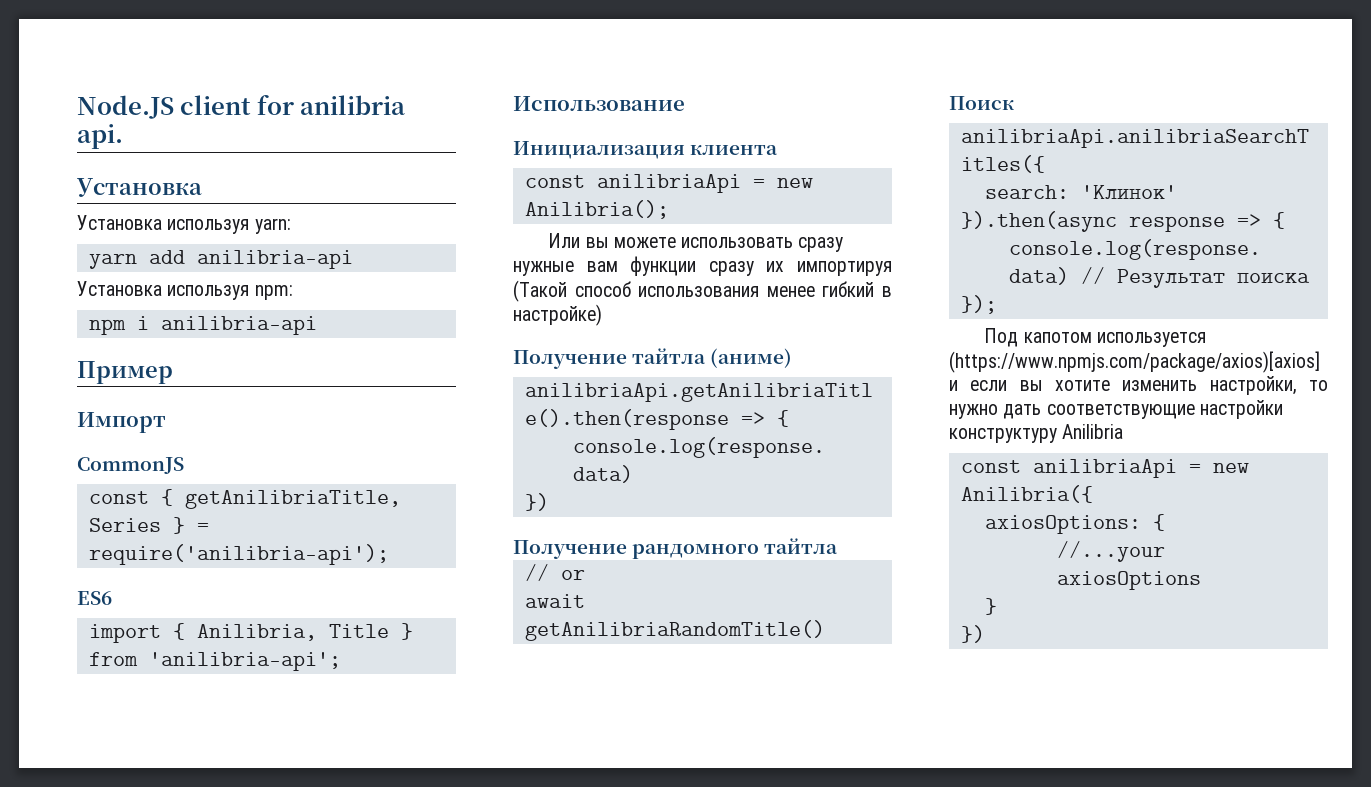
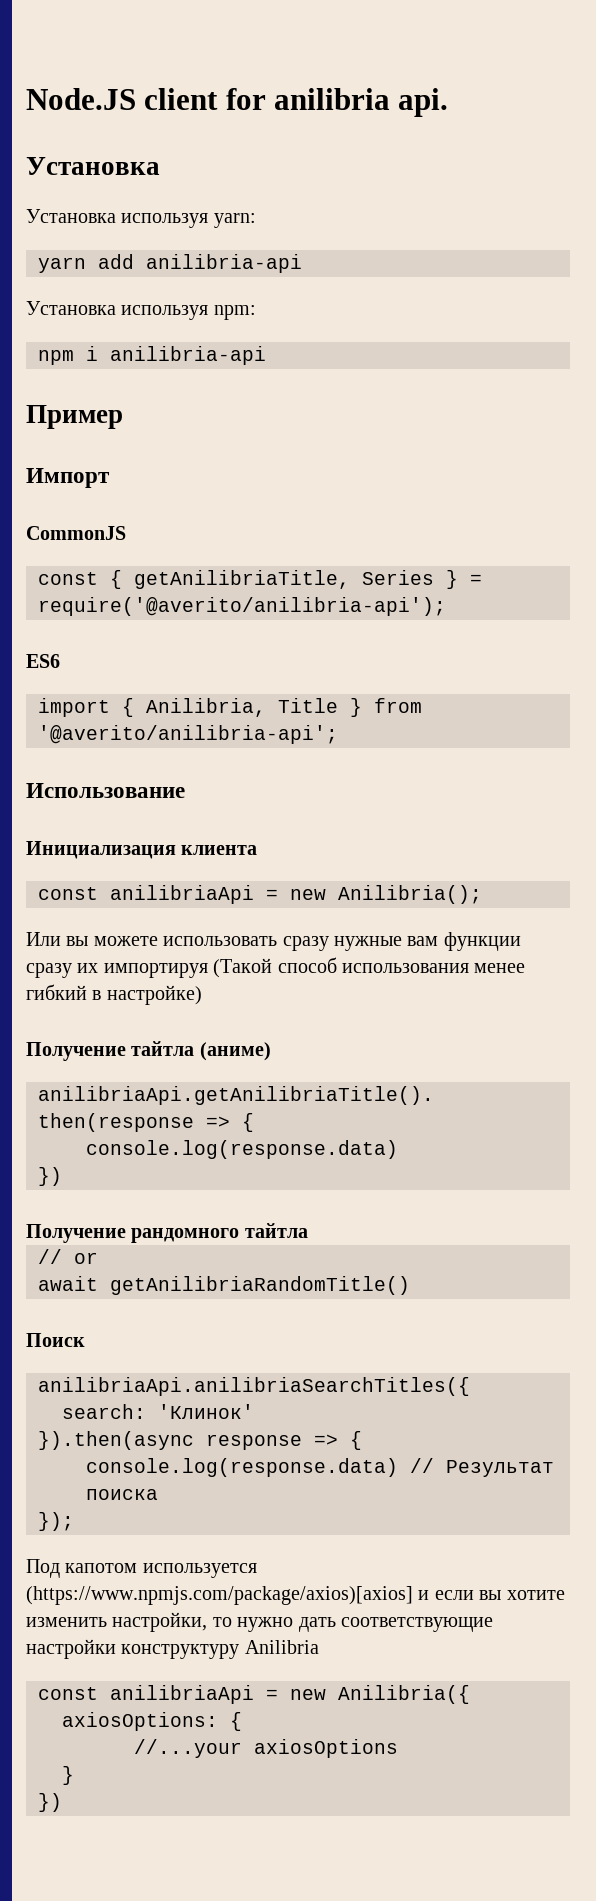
- const { getAnilibriaTitle, Series } = require('anilibria-api');
+ const { getAnilibriaTitle, Series } = require('@averito/anilibria-api');
- import { Anilibria, Title } from 'anilibria-api';
+ import { Anilibria, Title } from '@averito/anilibria-api';

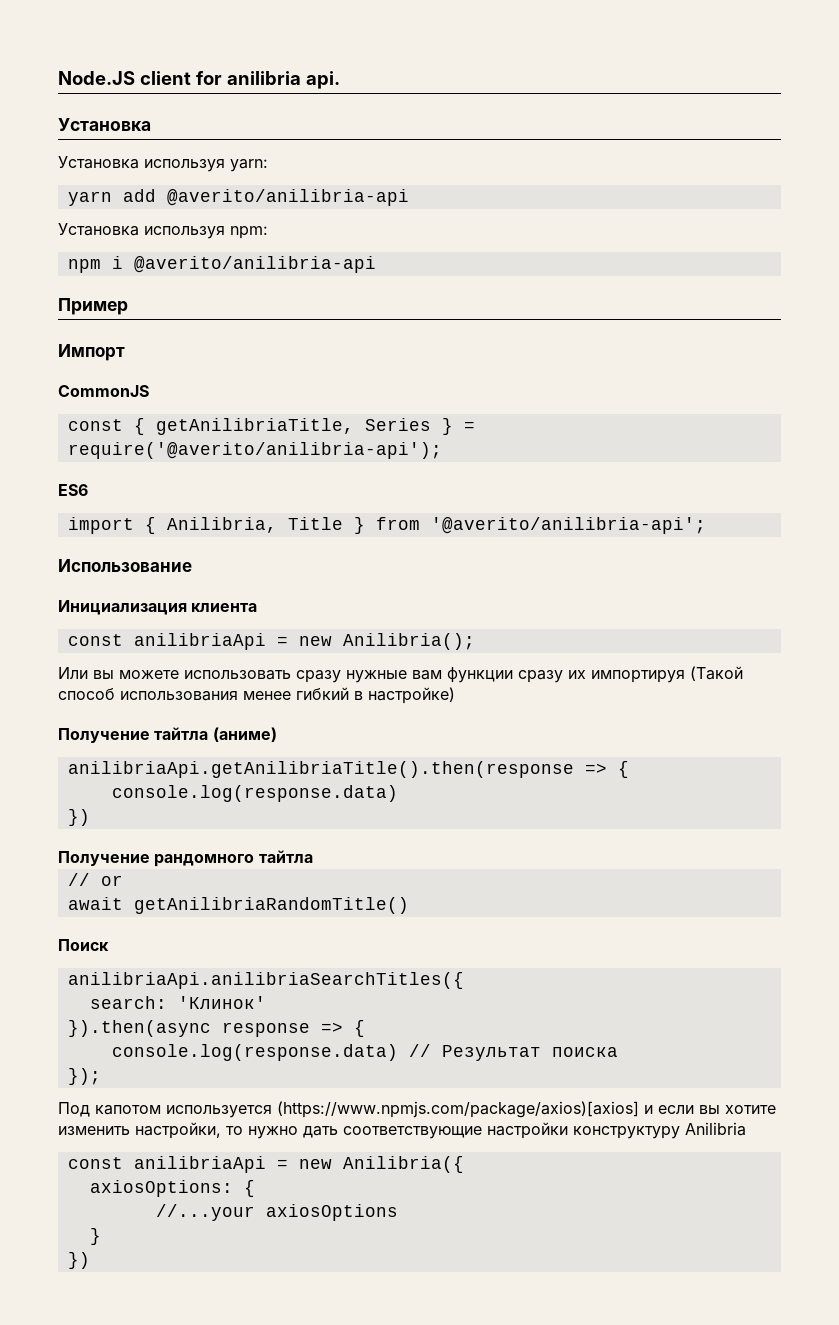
- yarn add anilibria-api
+ yarn add @averito/anilibria-api
- npm i anilibria-api
+ npm i @averito/anilibria-api

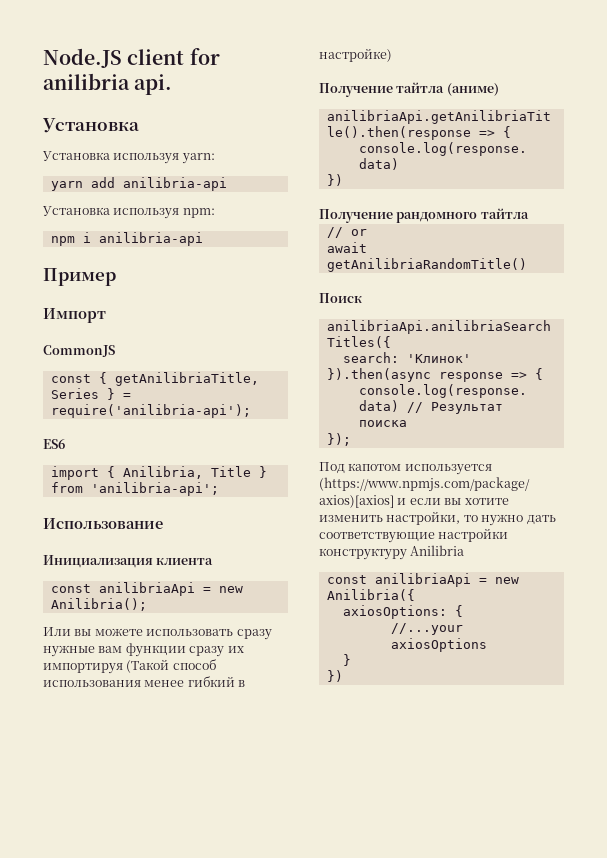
- yarn add @averito/anilibria-api
+ yarn add anilibria-api
- npm i @averito/anilibria-api
+ npm i anilibria-api
- const { getAnilibriaTitle, Series } = require('@averito/anilibria-api');
+ const { getAnilibriaTitle, Series } = require('anilibria-api');
- import { Anilibria, Title } from '@averito/anilibria-api';
+ import { Anilibria, Title } from 'anilibria-api';

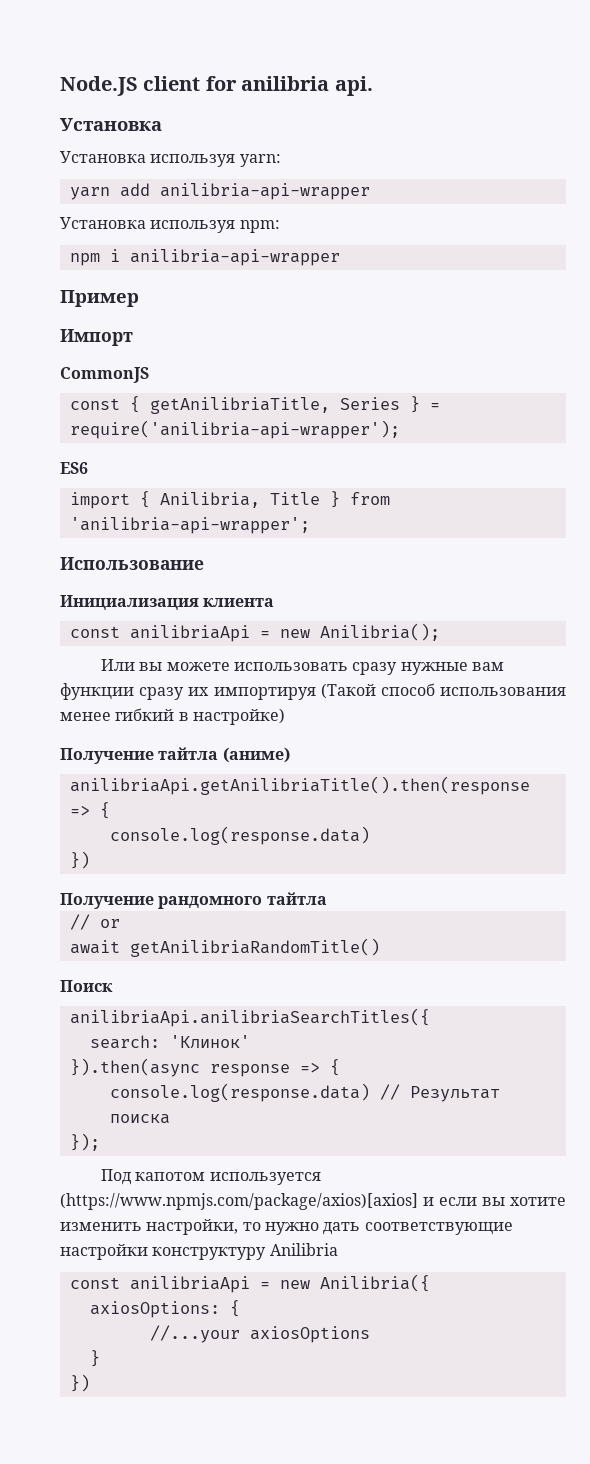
- yarn add anilibria-api
+ yarn add anilibria-api-wrapper
- npm i anilibria-api
+ npm i anilibria-api-wrapper
- const { getAnilibriaTitle, Series } = require('anilibria-api');
+ const { getAnilibriaTitle, Series } = require('anilibria-api-wrapper');
- import { Anilibria, Title } from 'anilibria-api';
+ import { Anilibria, Title } from 'anilibria-api-wrapper';

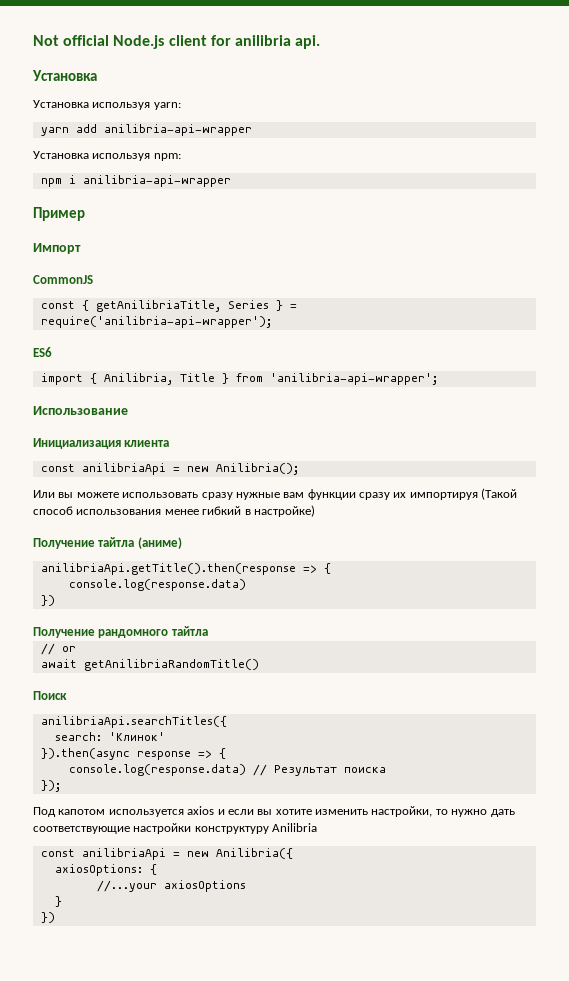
- Node.JS client for anilibria api.
+ Not official Node.js client for anilibria api.
- anilibriaApi.getAnilibriaTitle().then(response => {
+ anilibriaApi.getTitle().then(response => {
- anilibriaApi.anilibriaSearchTitles({
+ anilibriaApi.searchTitles({
- Под капотом используется (https://www.npmjs.com/package/axios)[axios] и если вы хотите изменить настройки, то нужно дать соответствующие настройки конструктуру Anilibria
+ Под капотом используется axios и если вы хотите изменить настройки, то нужно дать соответствующие настройки конструктуру Anilibria

